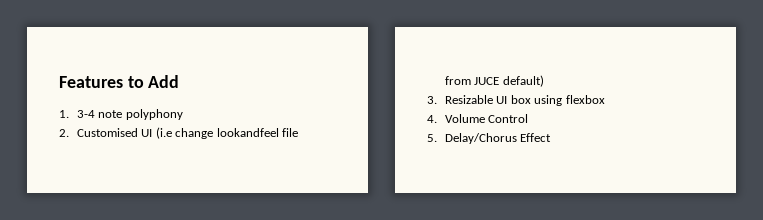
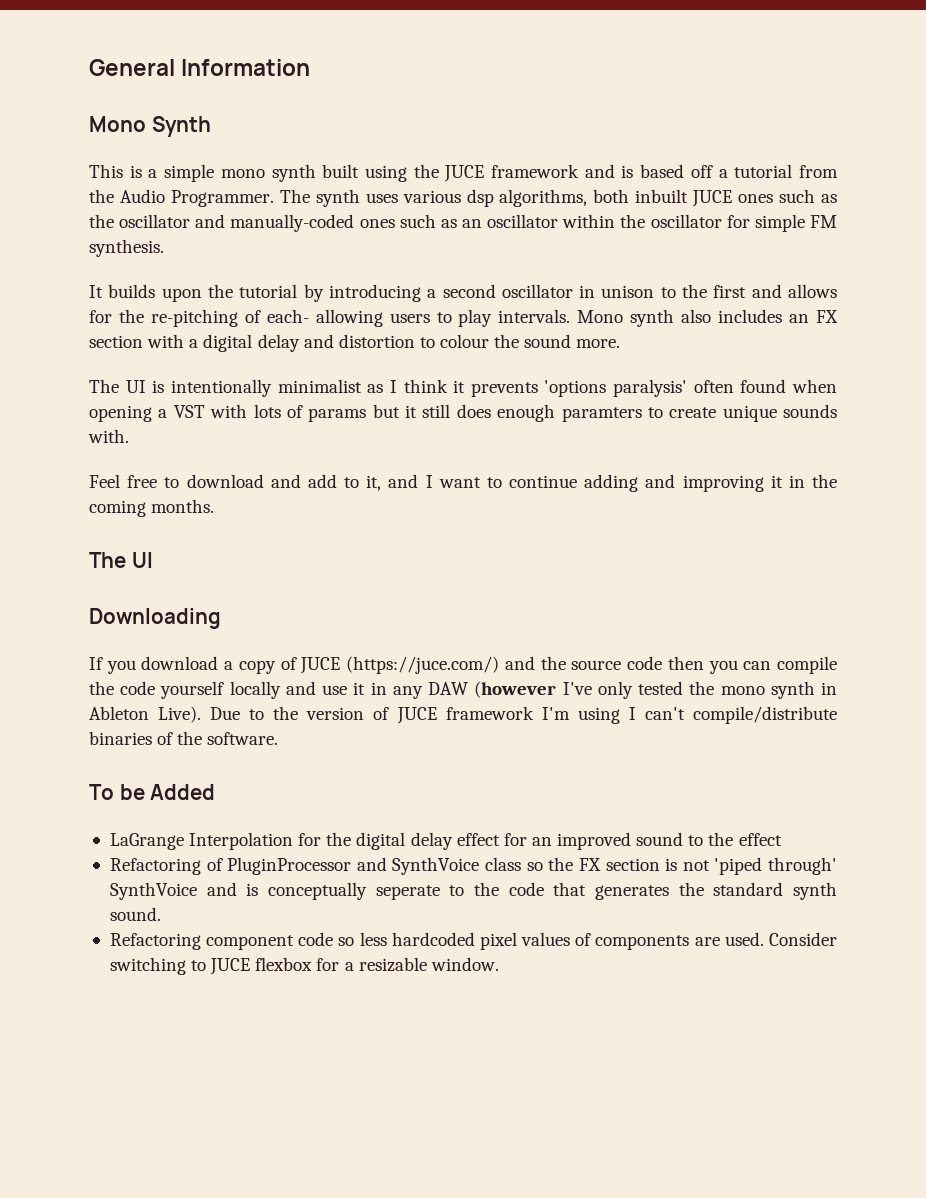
- Features to Add
- 1. 3-4 note polyphony
- 2. Customised UI (i.e change lookandfeel file from JUCE default)
- 3. Resizable UI box using flexbox
- 4. Volume Control
- 5. Delay/Chorus Effect
+ General Information
+ Mono Synth
+ This is a simple mono synth built using the JUCE framework and is based off a tutorial from the Audio Programmer. The synth uses various dsp algorithms, both inbuilt JUCE ones such as the oscillator and manually-coded ones such as an oscillator within the oscillator for simple FM synthesis.
+ It builds upon the tutorial by introducing a second oscillator in unison to the first and allows for the re-pitching of each- allowing users to play intervals. Mono synth also includes an FX section with a digital delay and distortion to colour the sound more.
+ The UI is intentionally minimalist as I think it prevents 'options paralysis' often found when opening a VST with lots of params but it still does enough paramters to create unique sounds with.
+ Feel free to download and add to it, and I want to continue adding and improving it in the coming months.
+ The UI
+ Downloading
+ If you download a copy of JUCE (https://juce.com/) and the source code then you can compile the code yourself locally and use it in any DAW (however I've only tested the mono synth in Ableton Live). Due to the version of JUCE framework I'm using I can't compile/distribute binaries of the software.
+ To be Added
+ LaGrange Interpolation for the digital delay effect for an improved sound to the effect
+ Refactoring of PluginProcessor and SynthVoice class so the FX section is not 'piped through' SynthVoice and is conceptually seperate to the code that generates the standard synth sound.
+ Refactoring component code so less hardcoded pixel values of components are used. Consider switching to JUCE flexbox for a resizable window.

